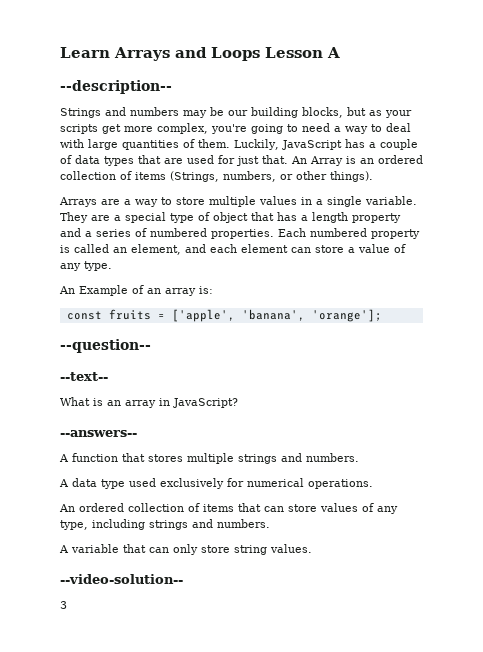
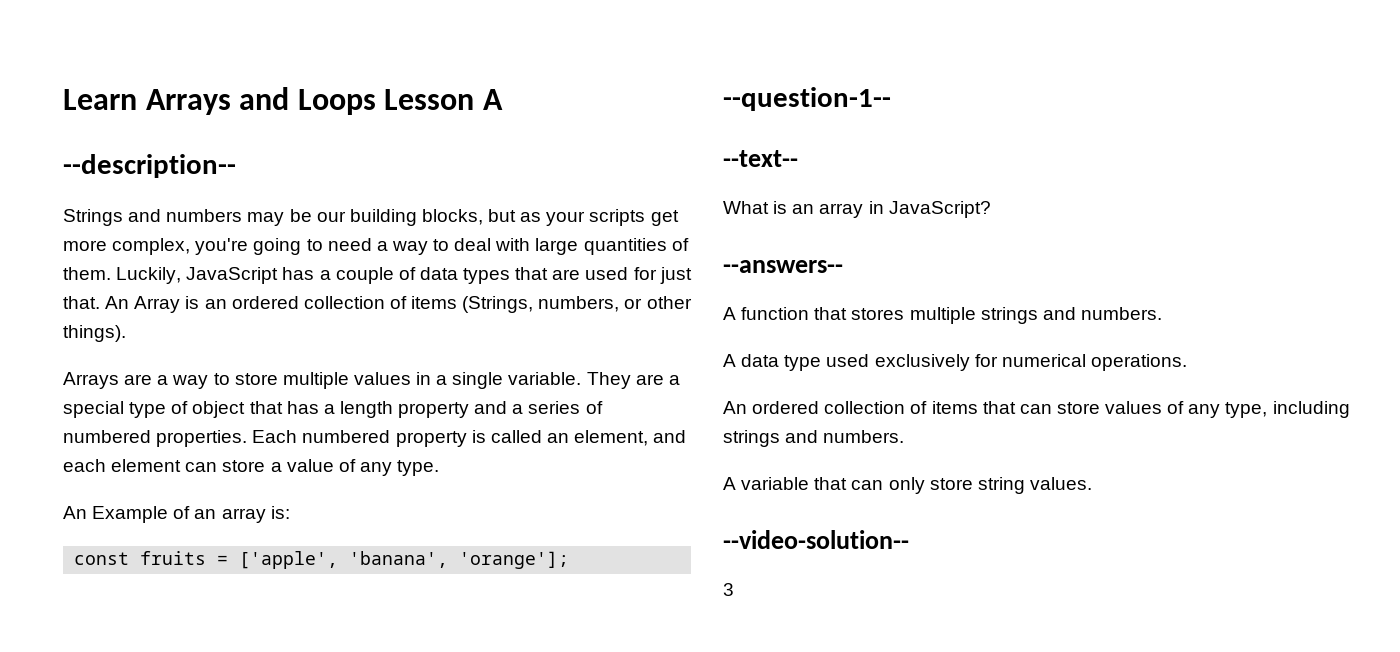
- --question--
+ --question-1--

